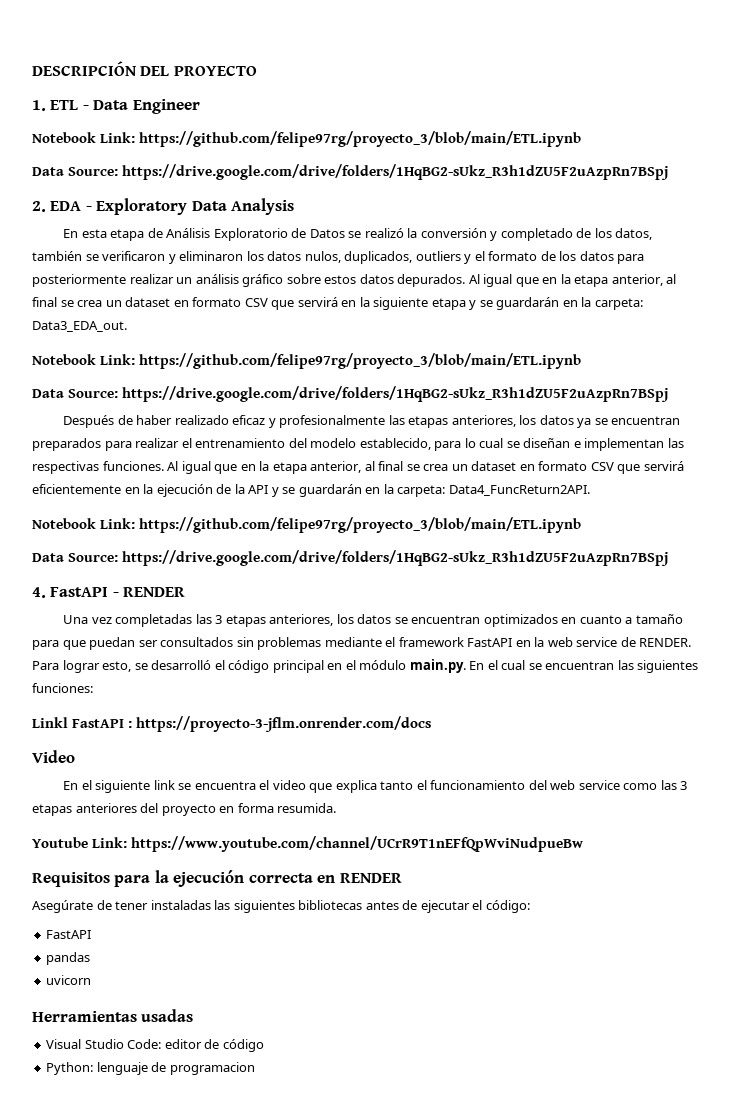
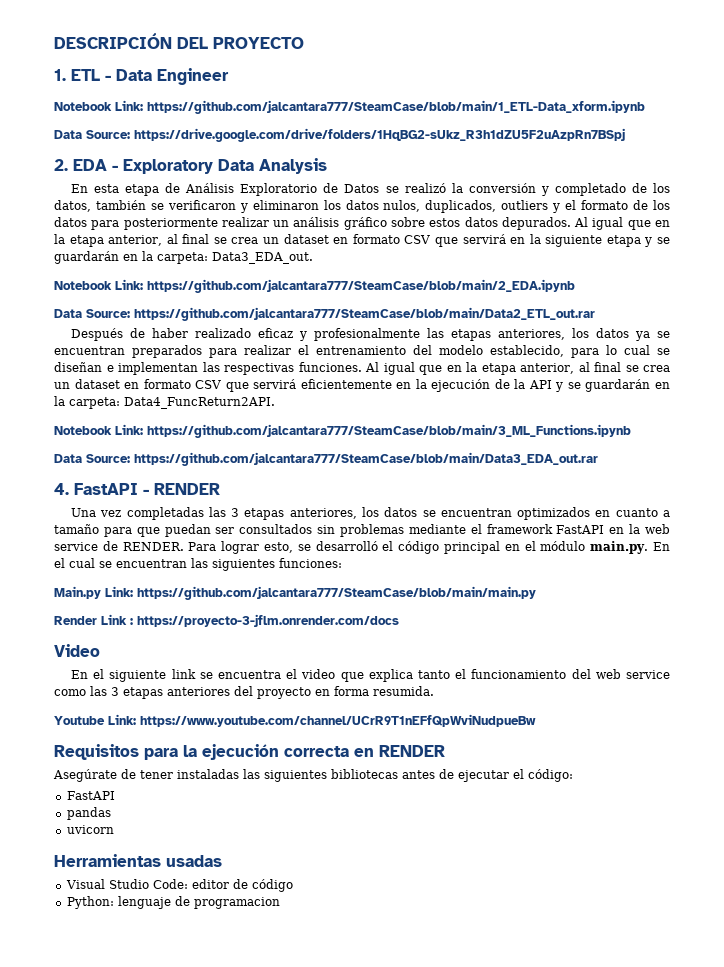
  1. ETL - Data Engineer
- Notebook Link: https://github.com/felipe97rg/proyecto_3/blob/main/ETL.ipynb
+ Notebook Link: https://github.com/jalcantara777/SteamCase/blob/main/1_ETL-Data_xform.ipynb
  Al igual que en la etapa anterior, al final se crea un dataset en formato CSV que servirá en la siguiente etapa y se guardarán en la carpeta: Data3_EDA_out.
- Notebook Link: https://github.com/felipe97rg/proyecto_3/blob/main/ETL.ipynb
- Data Source: https://drive.google.com/drive/folders/1HqBG2-sUkz_R3h1dZU5F2uAzpRn7BSpj
+ Notebook Link: https://github.com/jalcantara777/SteamCase/blob/main/2_EDA.ipynb
+ Data Source: https://github.com/jalcantara777/SteamCase/blob/main/Data2_ETL_out.rar
  Al igual que en la etapa anterior, al final se crea un dataset en formato CSV que servirá eficientemente en la ejecución de la API y se guardarán en la carpeta: Data4_FuncReturn2API.
- Notebook Link: https://github.com/felipe97rg/proyecto_3/blob/main/ETL.ipynb
- Data Source: https://drive.google.com/drive/folders/1HqBG2-sUkz_R3h1dZU5F2uAzpRn7BSpj
+ Notebook Link: https://github.com/jalcantara777/SteamCase/blob/main/3_ML_Functions.ipynb
+ Data Source: https://github.com/jalcantara777/SteamCase/blob/main/Data3_EDA_out.rar
- Linkl FastAPI : https://proyecto-3-jflm.onrender.com/docs
+ Main.py Link: https://github.com/jalcantara777/SteamCase/blob/main/main.py
+ Render Link : https://proyecto-3-jflm.onrender.com/docs

